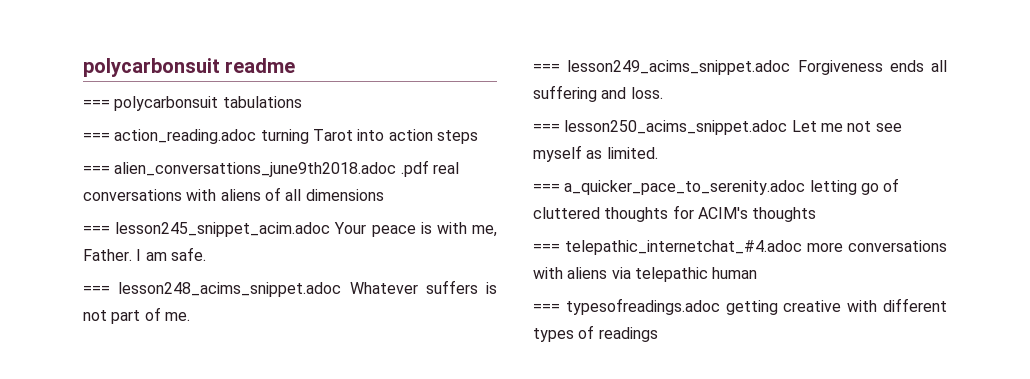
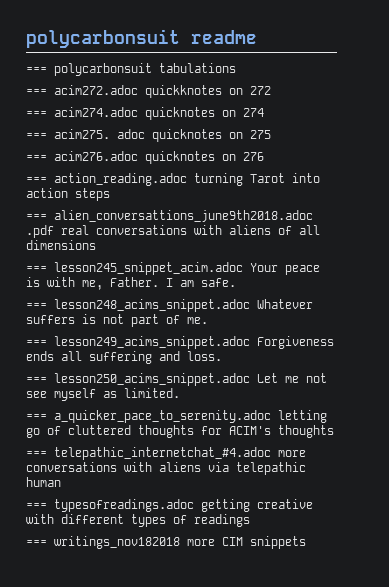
+ === acim272.adoc quickknotes on 272
+ === acim274.adoc quicknotes on 274
+ === acim275. adoc quicknotes on 275
+ === acim276.adoc quicknotes on 276
+ === writings_nov182018 more CIM snippets

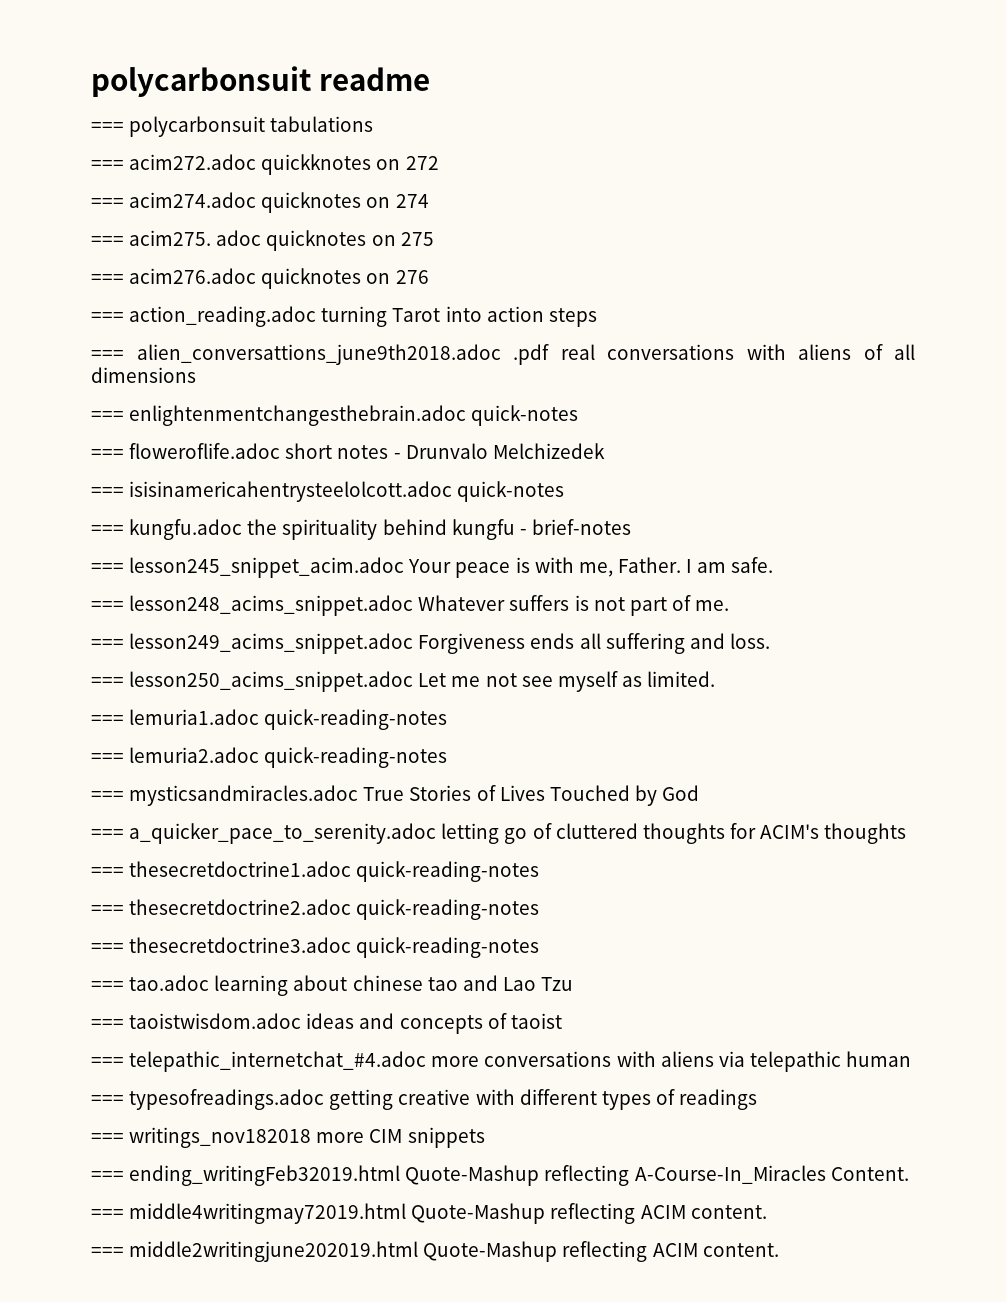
+ === enlightenmentchangesthebrain.adoc quick-notes
+ === floweroflife.adoc short notes - Drunvalo Melchizedek
+ === isisinamericahentrysteelolcott.adoc quick-notes
+ === kungfu.adoc the spirituality behind kungfu - brief-notes
+ === lemuria1.adoc quick-reading-notes
+ === lemuria2.adoc quick-reading-notes
+ === mysticsandmiracles.adoc True Stories of Lives Touched by God
+ === thesecretdoctrine1.adoc quick-reading-notes
+ === thesecretdoctrine2.adoc quick-reading-notes
+ === thesecretdoctrine3.adoc quick-reading-notes
+ === tao.adoc learning about chinese tao and Lao Tzu
+ === taoistwisdom.adoc ideas and concepts of taoist
+ === ending_writingFeb32019.html Quote-Mashup reflecting A-Course-In_Miracles Content.
+ === middle4writingmay72019.html Quote-Mashup reflecting ACIM content.
+ === middle2writingjune202019.html Quote-Mashup reflecting ACIM content.

